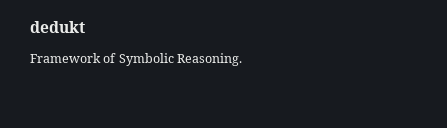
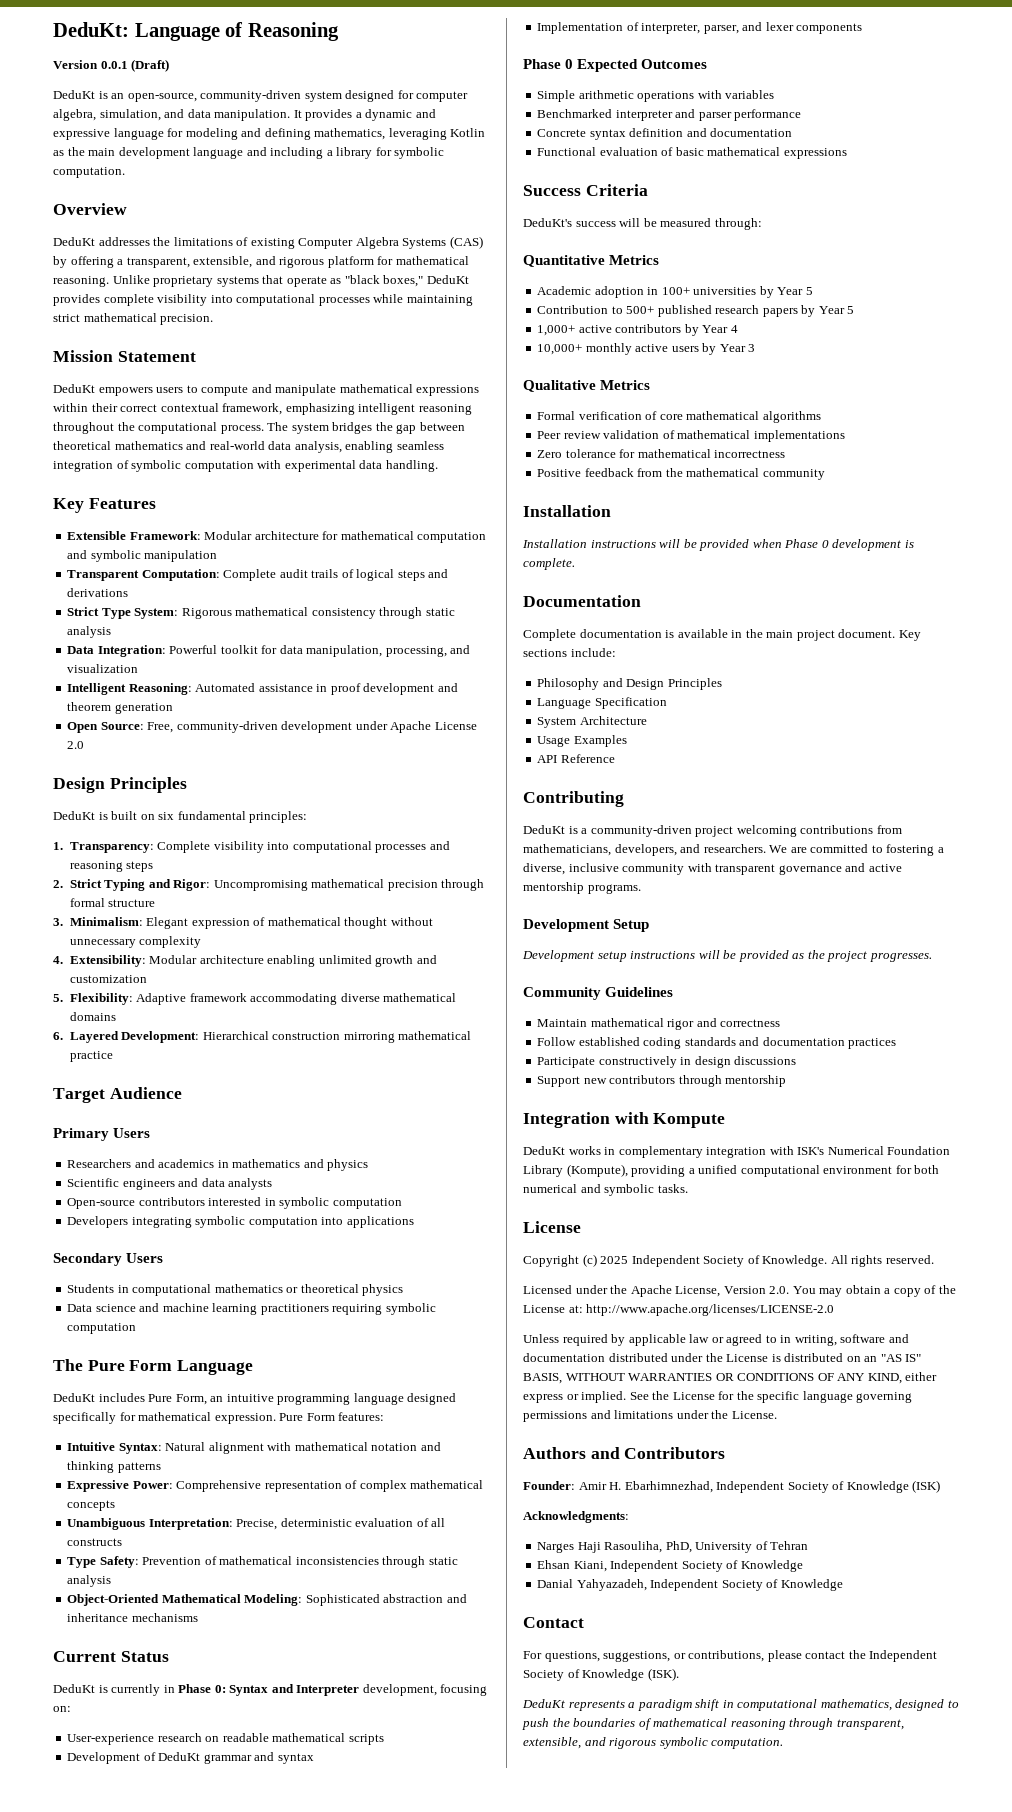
- dedukt
- Framework of Symbolic Reasoning.
+ DeduKt: Language of Reasoning
+ Version 0.0.1 (Draft)
+ DeduKt is an open-source, community-driven system designed for computer algebra, simulation, and data manipulation. It provides a dynamic and expressive language for modeling and defining mathematics, leveraging Kotlin as the main development language and including a library for symbolic computation.
+ Overview
+ DeduKt addresses the limitations of existing Computer Algebra Systems (CAS) by offering a transparent, extensible, and rigorous platform for mathematical reasoning. Unlike proprietary systems that operate as "black boxes," DeduKt provides complete visibility into computational processes while maintaining strict mathematical precision.
+ Mission Statement
+ DeduKt empowers users to compute and manipulate mathematical expressions within their correct contextual framework, emphasizing intelligent reasoning throughout the computational process. The system bridges the gap between theoretical mathematics and real-world data analysis, enabling seamless integration of symbolic computation with experimental data handling.
+ Key Features
+ Extensible Framework: Modular architecture for mathematical computation and symbolic manipulation
+ Transparent Computation: Complete audit trails of logical steps and derivations
+ Strict Type System: Rigorous mathematical consistency through static analysis
+ Data Integration: Powerful toolkit for data manipulation, processing, and visualization
+ Intelligent Reasoning: Automated assistance in proof development and theorem generation
+ Open Source: Free, community-driven development under Apache License 2.0
+ Design Principles
+ DeduKt is built on six fundamental principles:
+ 1. Transparency: Complete visibility into computational processes and reasoning steps
+ 2. Strict Typing and Rigor: Uncompromising mathematical precision through formal structure
+ 3. Minimalism: Elegant expression of mathematical thought without unnecessary complexity
+ 4. Extensibility: Modular architecture enabling unlimited growth and customization
+ 5. Flexibility: Adaptive framework accommodating diverse mathematical domains
+ 6. Layered Development: Hierarchical construction mirroring mathematical practice
+ Target Audience
+ Primary Users
+ Researchers and academics in mathematics and physics
+ Scientific engineers and data analysts
+ Open-source contributors interested in symbolic computation
+ Developers integrating symbolic computation into applications
+ Secondary Users
+ Students in computational mathematics or theoretical physics
+ Data science and machine learning practitioners requiring symbolic computation
+ The Pure Form Language
+ DeduKt includes Pure Form, an intuitive programming language designed specifically for mathematical expression. Pure Form features:
+ Intuitive Syntax: Natural alignment with mathematical notation and thinking patterns
+ Expressive Power: Comprehensive representation of complex mathematical concepts
+ Unambiguous Interpretation: Precise, deterministic evaluation of all constructs
+ Type Safety: Prevention of mathematical inconsistencies through static analysis
+ Object-Oriented Mathematical Modeling: Sophisticated abstraction and inheritance mechanisms
+ Current Status
+ DeduKt is currently in Phase 0: Syntax and Interpreter development, focusing on:
+ User-experience research on readable mathematical scripts
+ Development of DeduKt grammar and syntax
+ Implementation of interpreter, parser, and lexer components
+ Phase 0 Expected Outcomes
+ Simple arithmetic operations with variables
+ Benchmarked interpreter and parser performance
+ Concrete syntax definition and documentation
+ Functional evaluation of basic mathematical expressions
+ Success Criteria
+ DeduKt's success will be measured through:
+ Quantitative Metrics
+ Academic adoption in 100+ universities by Year 5
+ Contribution to 500+ published research papers by Year 5
+ 1,000+ active contributors by Year 4
+ 10,000+ monthly active users by Year 3
+ Qualitative Metrics
+ Formal verification of core mathematical algorithms
+ Peer review validation of mathematical implementations
+ Zero tolerance for mathematical incorrectness
+ Positive feedback from the mathematical community
+ Installation
+ Installation instructions will be provided when Phase 0 development is complete.
+ Documentation
+ Complete documentation is available in the main project document. Key sections include:
+ Philosophy and Design Principles
+ Language Specification
+ System Architecture
+ Usage Examples
+ API Reference
+ Contributing
+ DeduKt is a community-driven project welcoming contributions from mathematicians, developers, and researchers. We are committed to fostering a diverse, inclusive community with transparent governance and active mentorship programs.
+ Development Setup
+ Development setup instructions will be provided as the project progresses.
+ Community Guidelines
+ Maintain mathematical rigor and correctness
+ Follow established coding standards and documentation practices
+ Participate constructively in design discussions
+ Support new contributors through mentorship
+ Integration with Kompute
+ DeduKt works in complementary integration with ISK's Numerical Foundation Library (Kompute), providing a unified computational environment for both numerical and symbolic tasks.
+ License
+ Copyright (c) 2025 Independent Society of Knowledge. All rights reserved.
+ Licensed under the Apache License, Version 2.0. You may obtain a copy of the License at: http://www.apache.org/licenses/LICENSE-2.0
+ Unless required by applicable law or agreed to in writing, software and documentation distributed under the License is distributed on an "AS IS" BASIS, WITHOUT WARRANTIES OR CONDITIONS OF ANY KIND, either express or implied. See the License for the specific language governing permissions and limitations under the License.
+ Authors and Contributors
+ Founder: Amir H. Ebarhimnezhad, Independent Society of Knowledge (ISK)
+ Acknowledgments:
+ Narges Haji Rasouliha, PhD, University of Tehran
+ Ehsan Kiani, Independent Society of Knowledge
+ Danial Yahyazadeh, Independent Society of Knowledge
+ Contact
+ For questions, suggestions, or contributions, please contact the Independent Society of Knowledge (ISK).
+ DeduKt represents a paradigm shift in computational mathematics, designed to push the boundaries of mathematical reasoning through transparent, extensible, and rigorous symbolic computation.

